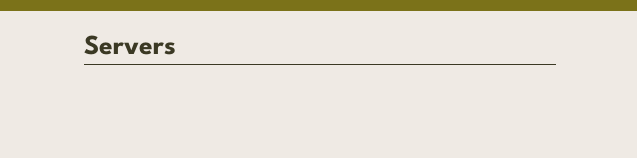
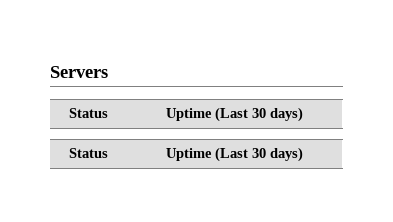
  Servers
+ Status | Uptime (Last 30 days)
+ Status | Uptime (Last 30 days)

